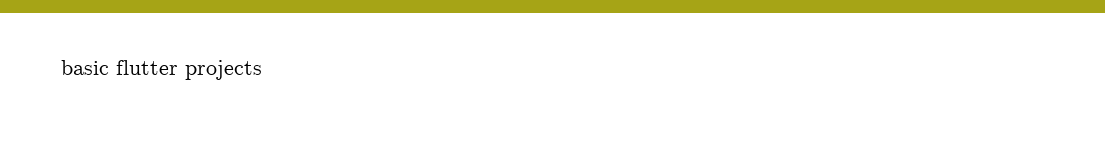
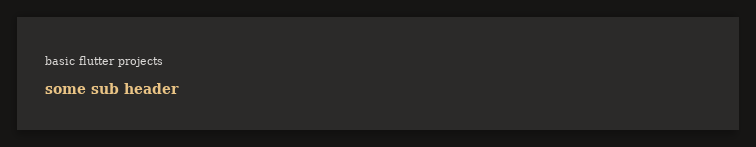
+ some sub header

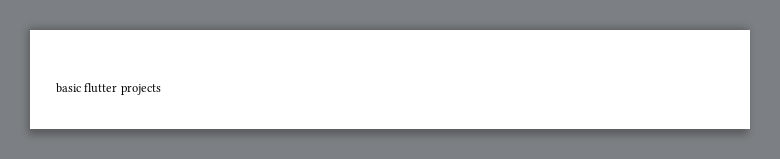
- some sub header

